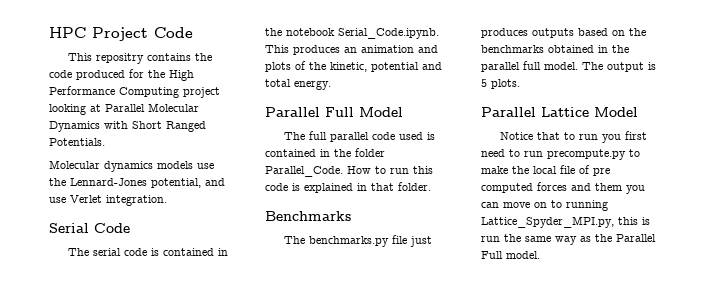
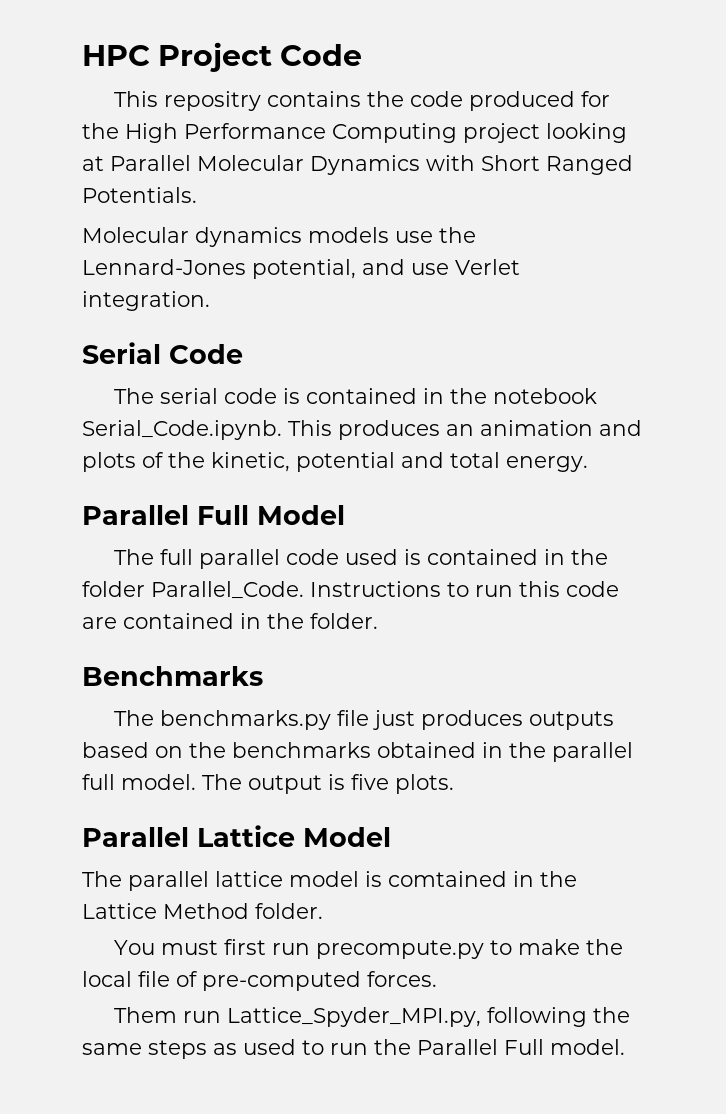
- How to run this code is explained in that folder.
+ Instructions to run this code are contained in the folder.
- The output is 5 plots.
+ The output is five plots.
- Notice that to run you first need to run precompute.py to make the local file of pre computed forces and them you can move on to running Lattice_Spyder_MPI.py, this is run the same way as the Parallel Full model.
+ The parallel lattice model is comtained in the Lattice Method folder.
+ You must first run precompute.py to make the local file of pre-computed forces.
+ Them run Lattice_Spyder_MPI.py, following the same steps as used to run the Parallel Full model.

